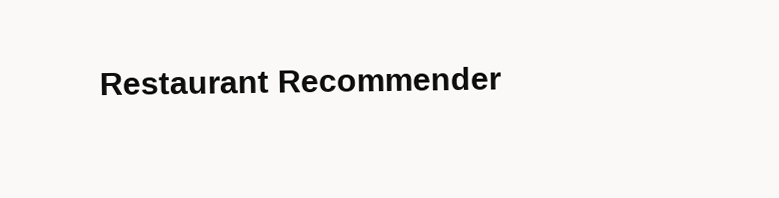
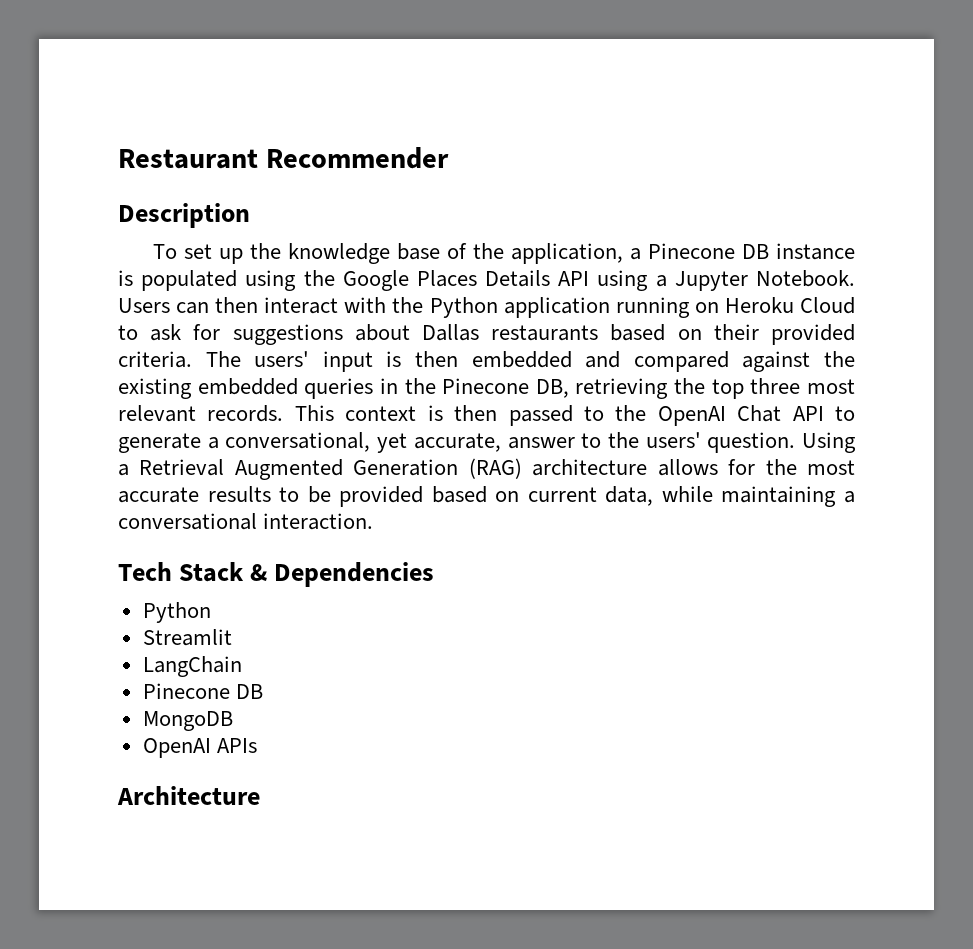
+ Description
+ To set up the knowledge base of the application, a Pinecone DB instance is populated using the Google Places Details API using a Jupyter Notebook. Users can then interact with the Python application running on Heroku Cloud to ask for suggestions about Dallas restaurants based on their provided criteria. The users' input is then embedded and compared against the existing embedded queries in the Pinecone DB, retrieving the top three most relevant records. This context is then passed to the OpenAI Chat API to generate a conversational, yet accurate, answer to the users' question. Using a Retrieval Augmented Generation (RAG) architecture allows for the most accurate results to be provided based on current data, while maintaining a conversational interaction.
+ Tech Stack & Dependencies
+ Python
+ Streamlit
+ LangChain
+ Pinecone DB
+ MongoDB
+ OpenAI APIs
+ Architecture

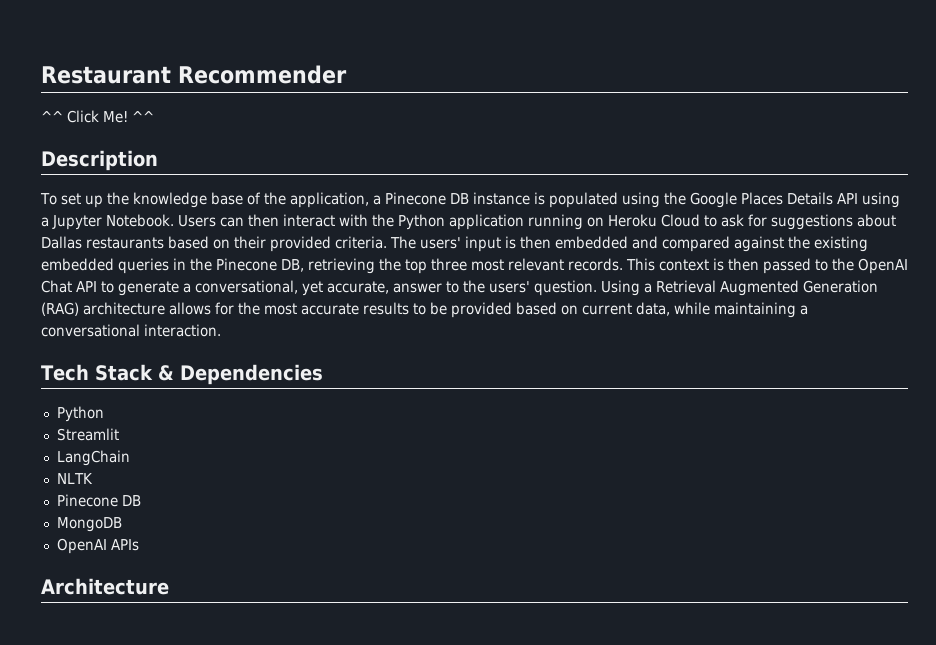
+ ^^ Click Me! ^^
+ NLTK

